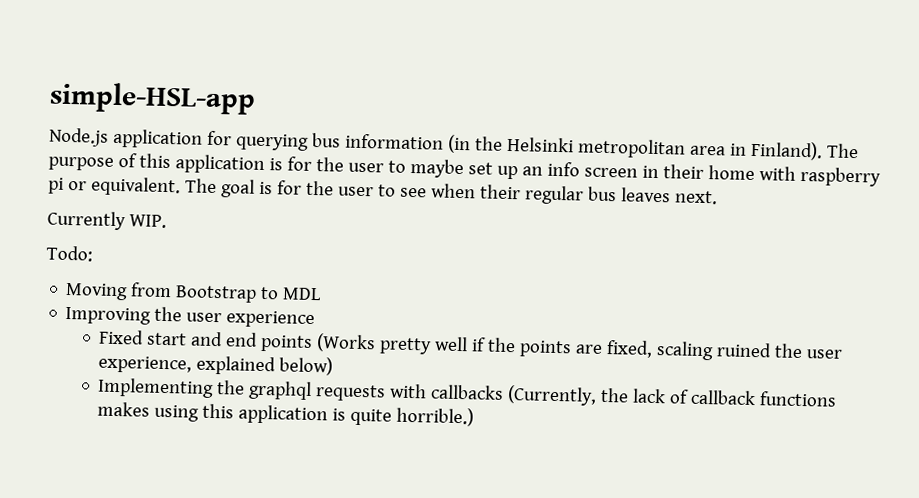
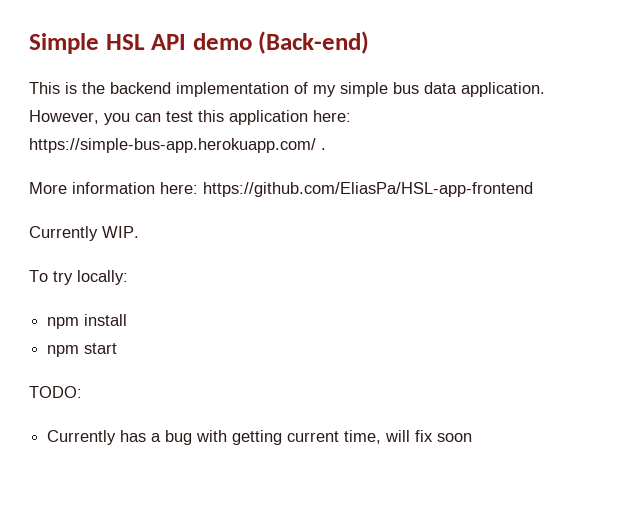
- simple-HSL-app
- Node.js application for querying bus information (in the Helsinki metropolitan area in Finland). The purpose of this application is for the user to maybe set up an info screen in their home with raspberry pi or equivalent. The goal is for the user to see when their regular bus leaves next.
+ Simple HSL API demo (Back-end)
+ This is the backend implementation of my simple bus data application. However, you can test this application here: https://simple-bus-app.herokuapp.com/ .
+ More information here: https://github.com/EliasPa/HSL-app-frontend
  Currently WIP.
- Todo:
- Moving from Bootstrap to MDL
- Improving the user experience
- Fixed start and end points (Works pretty well if the points are fixed, scaling ruined the user experience, explained below)
- Implementing the graphql requests with callbacks (Currently, the lack of callback functions makes using this application is quite horrible.)
+ To try locally:
+ npm install
+ npm start
+ TODO:
+ Currently has a bug with getting current time, will fix soon

